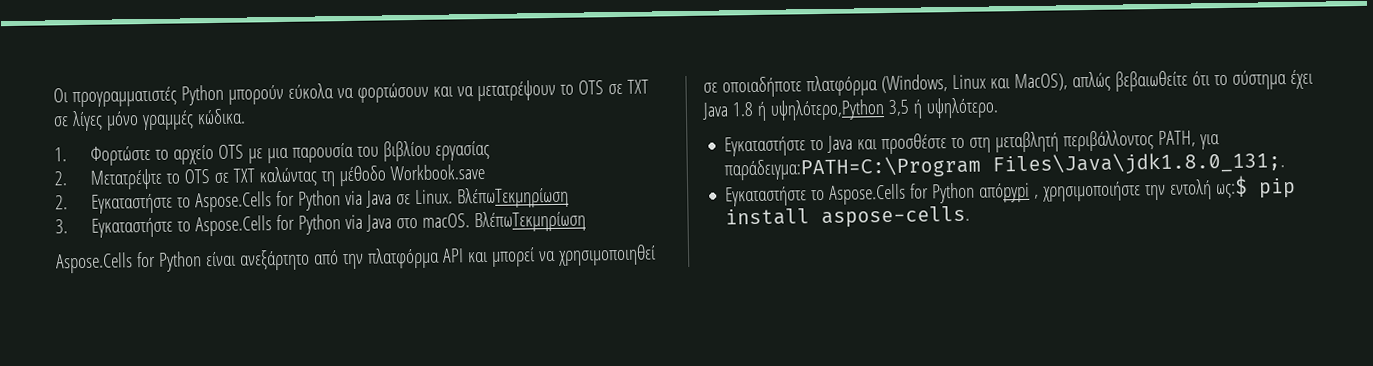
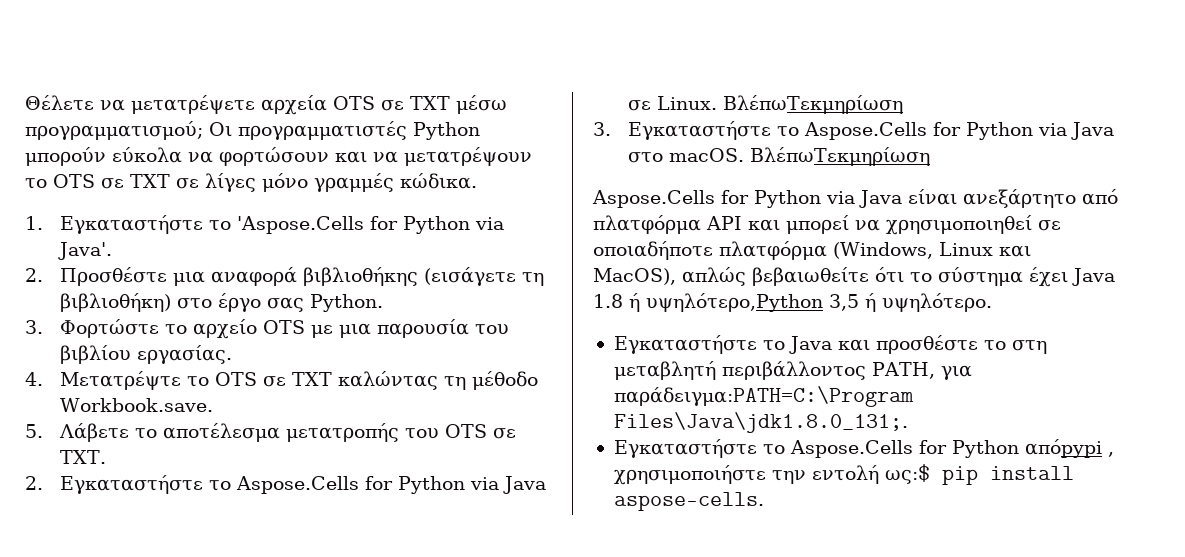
- Οι προγραμματιστές Python μπορούν εύκολα να φορτώσουν και να μετατρέψουν το OTS σε TXT σε λίγες μόνο γραμμές κώδικα.
+ Θέλετε να μετατρέψετε αρχεία OTS σε TXT μέσω προγραμματισμού; Οι προγραμματιστές Python μπορούν εύκολα να φορτώσουν και να μετατρέψουν το OTS σε TXT σε λίγες μόνο γραμμές κώδικα.
- 1. Φορτώστε το αρχείο OTS με μια παρουσία του βιβλίου εργασίας
- 2. Μετατρέψτε το OTS σε TXT καλώντας τη μέθοδο Workbook.save
+ 1. Εγκαταστήστε το 'Aspose.Cells for Python via Java'.
+ 2. Προσθέστε μια αναφορά βιβλιοθήκης (εισάγετε τη βιβλιοθήκη) στο έργο σας Python.
+ 3. Φορτώστε το αρχείο OTS με μια παρουσία του βιβλίου εργασίας.
+ 4. Μετατρέψτε το OTS σε TXT καλώντας τη μέθοδο Workbook.save.
+ 5. Λάβετε το αποτέλεσμα μετατροπής του OTS σε TXT.
- Aspose.Cells for Python είναι ανεξάρτητο από την πλατφόρμα API και μπορεί να χρησιμοποιηθεί σε οποιαδήποτε πλατφόρμα (Windows, Linux και MacOS), απλώς βεβαιωθείτε ότι το σύστημα έχει Java 1.8 ή υψηλότερο,Python 3,5 ή υψηλότερο.
+ Aspose.Cells for Python via Java είναι ανεξάρτητο από πλατφόρμα API και μπορεί να χρησιμοποιηθεί σε οποιαδήποτε πλατφόρμα (Windows, Linux και MacOS), απλώς βεβαιωθείτε ότι το σύστημα έχει Java 1.8 ή υψηλότερο,Python 3,5 ή υψηλότερο.

